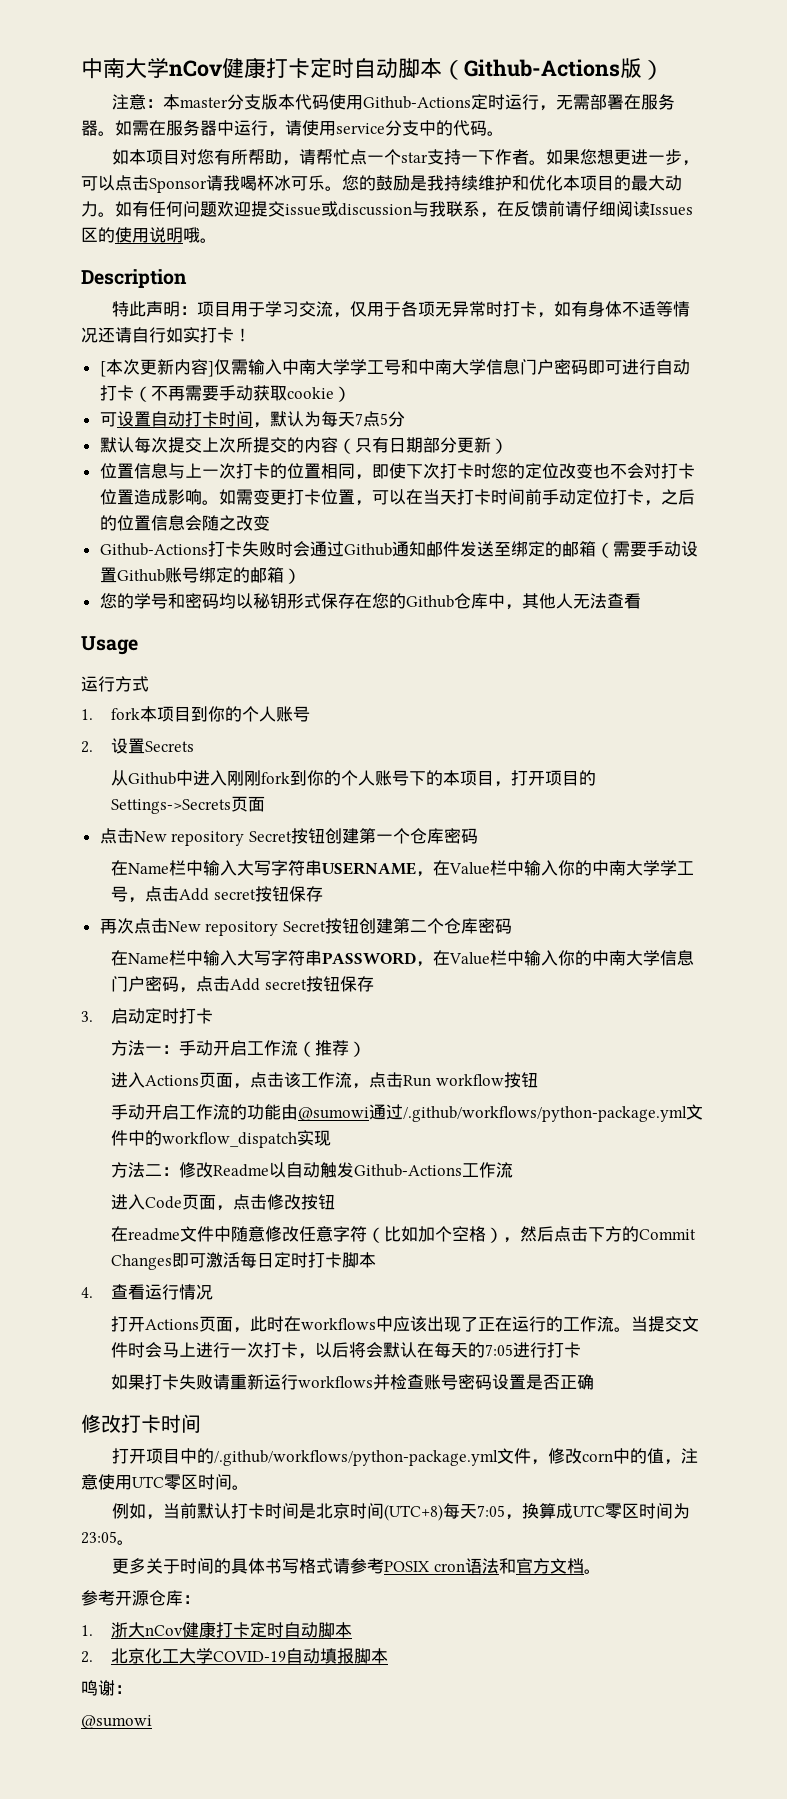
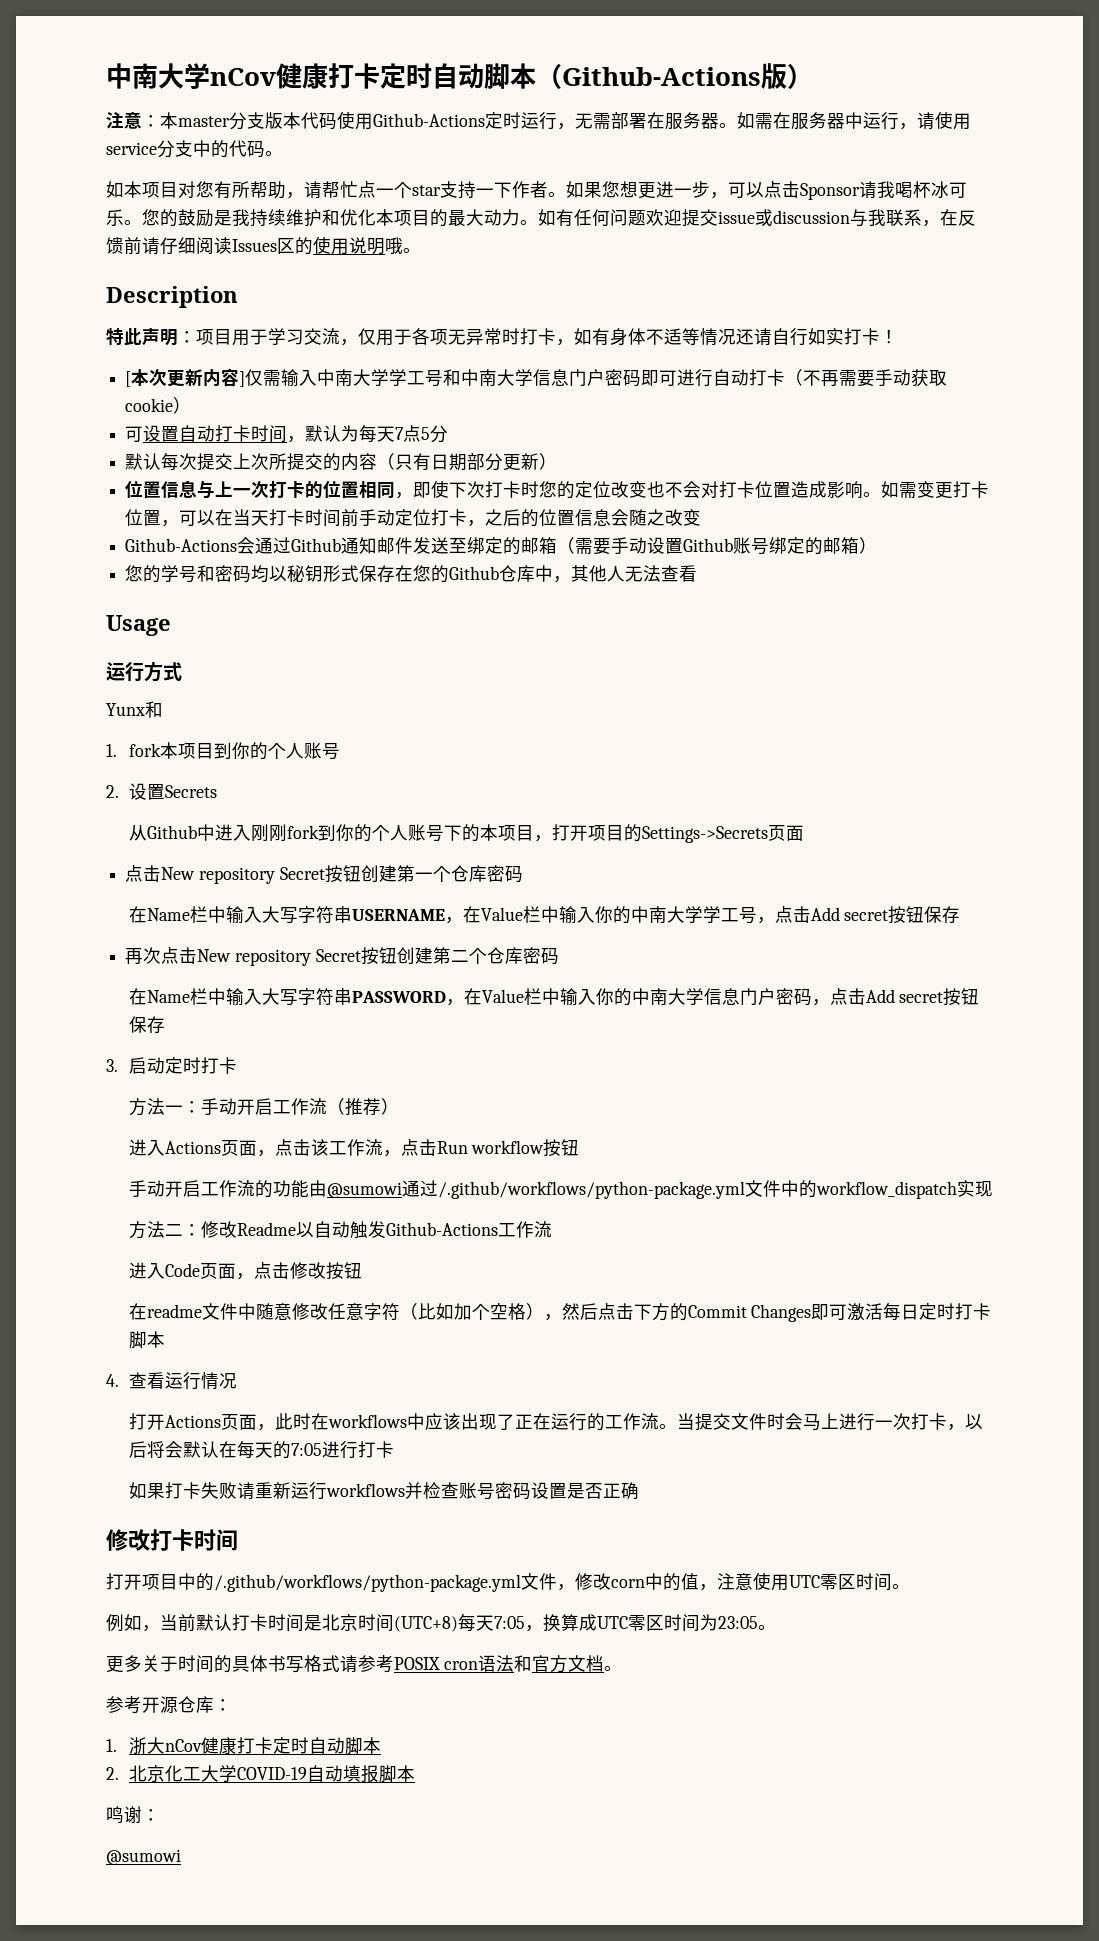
- Github-Actions打卡失败时会通过Github通知邮件发送至绑定的邮箱（需要手动设置Github账号绑定的邮箱）
+ Github-Actions会通过Github通知邮件发送至绑定的邮箱（需要手动设置Github账号绑定的邮箱）
+ Yunx和

